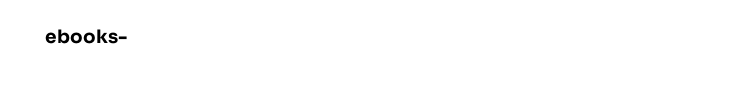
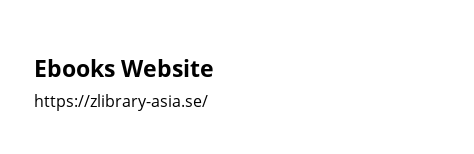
- ebooks-
+ Ebooks Website
+ https://zlibrary-asia.se/

